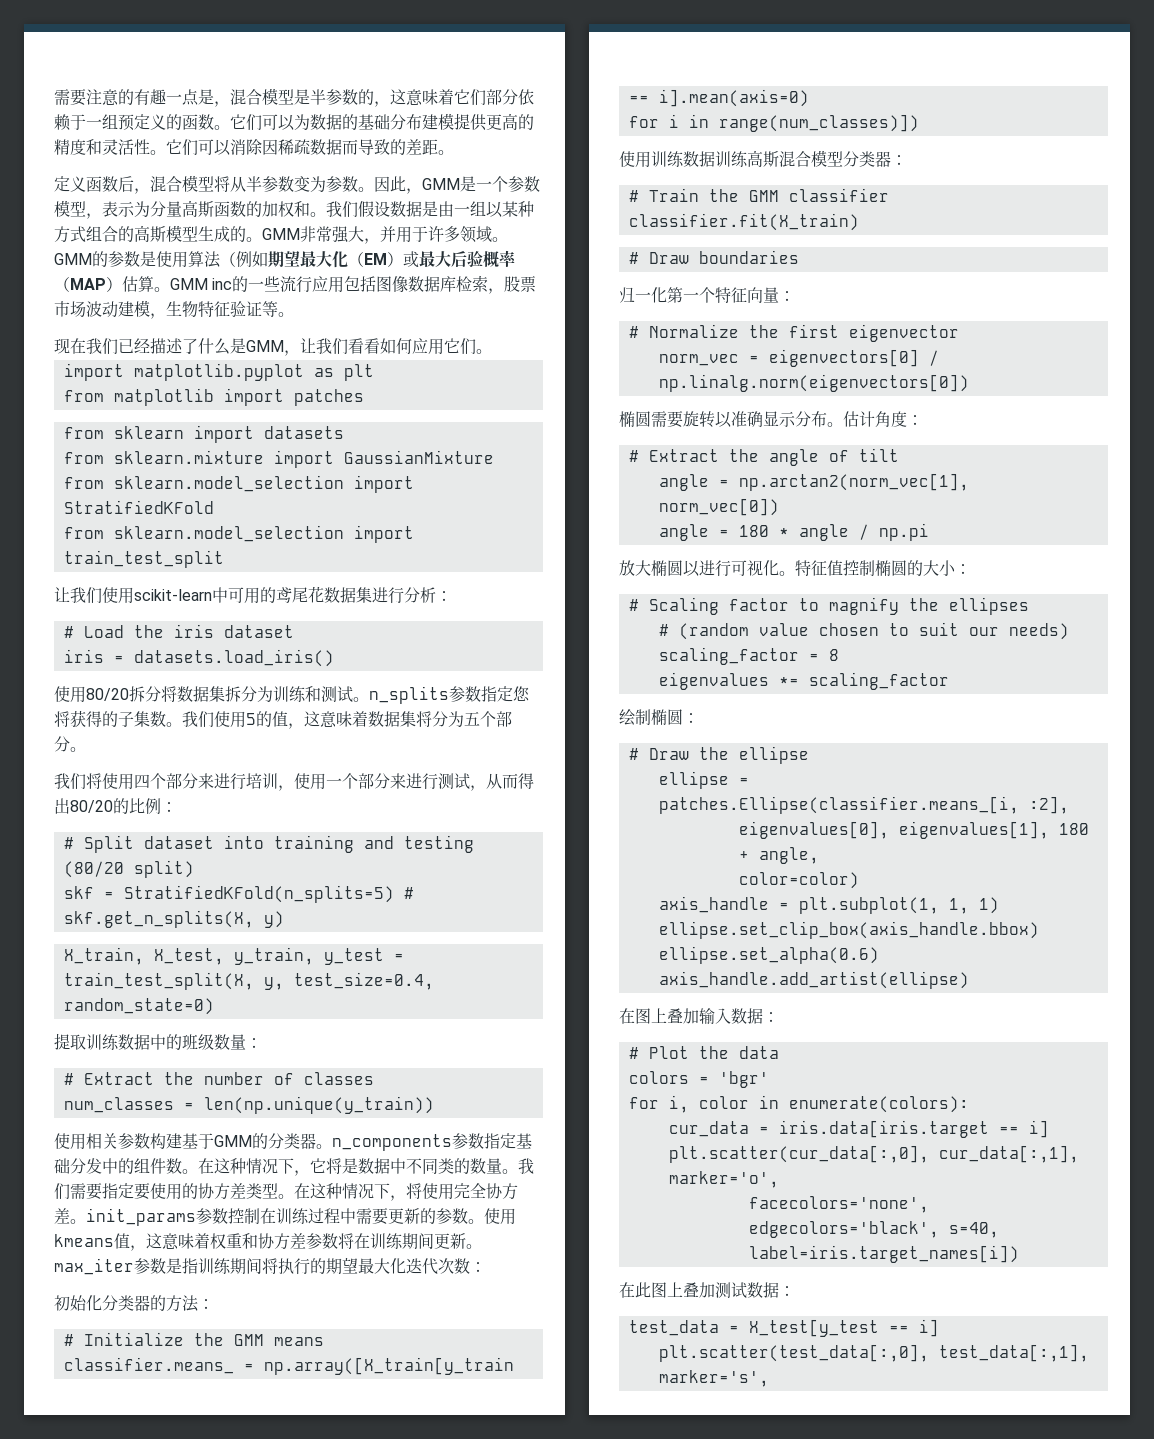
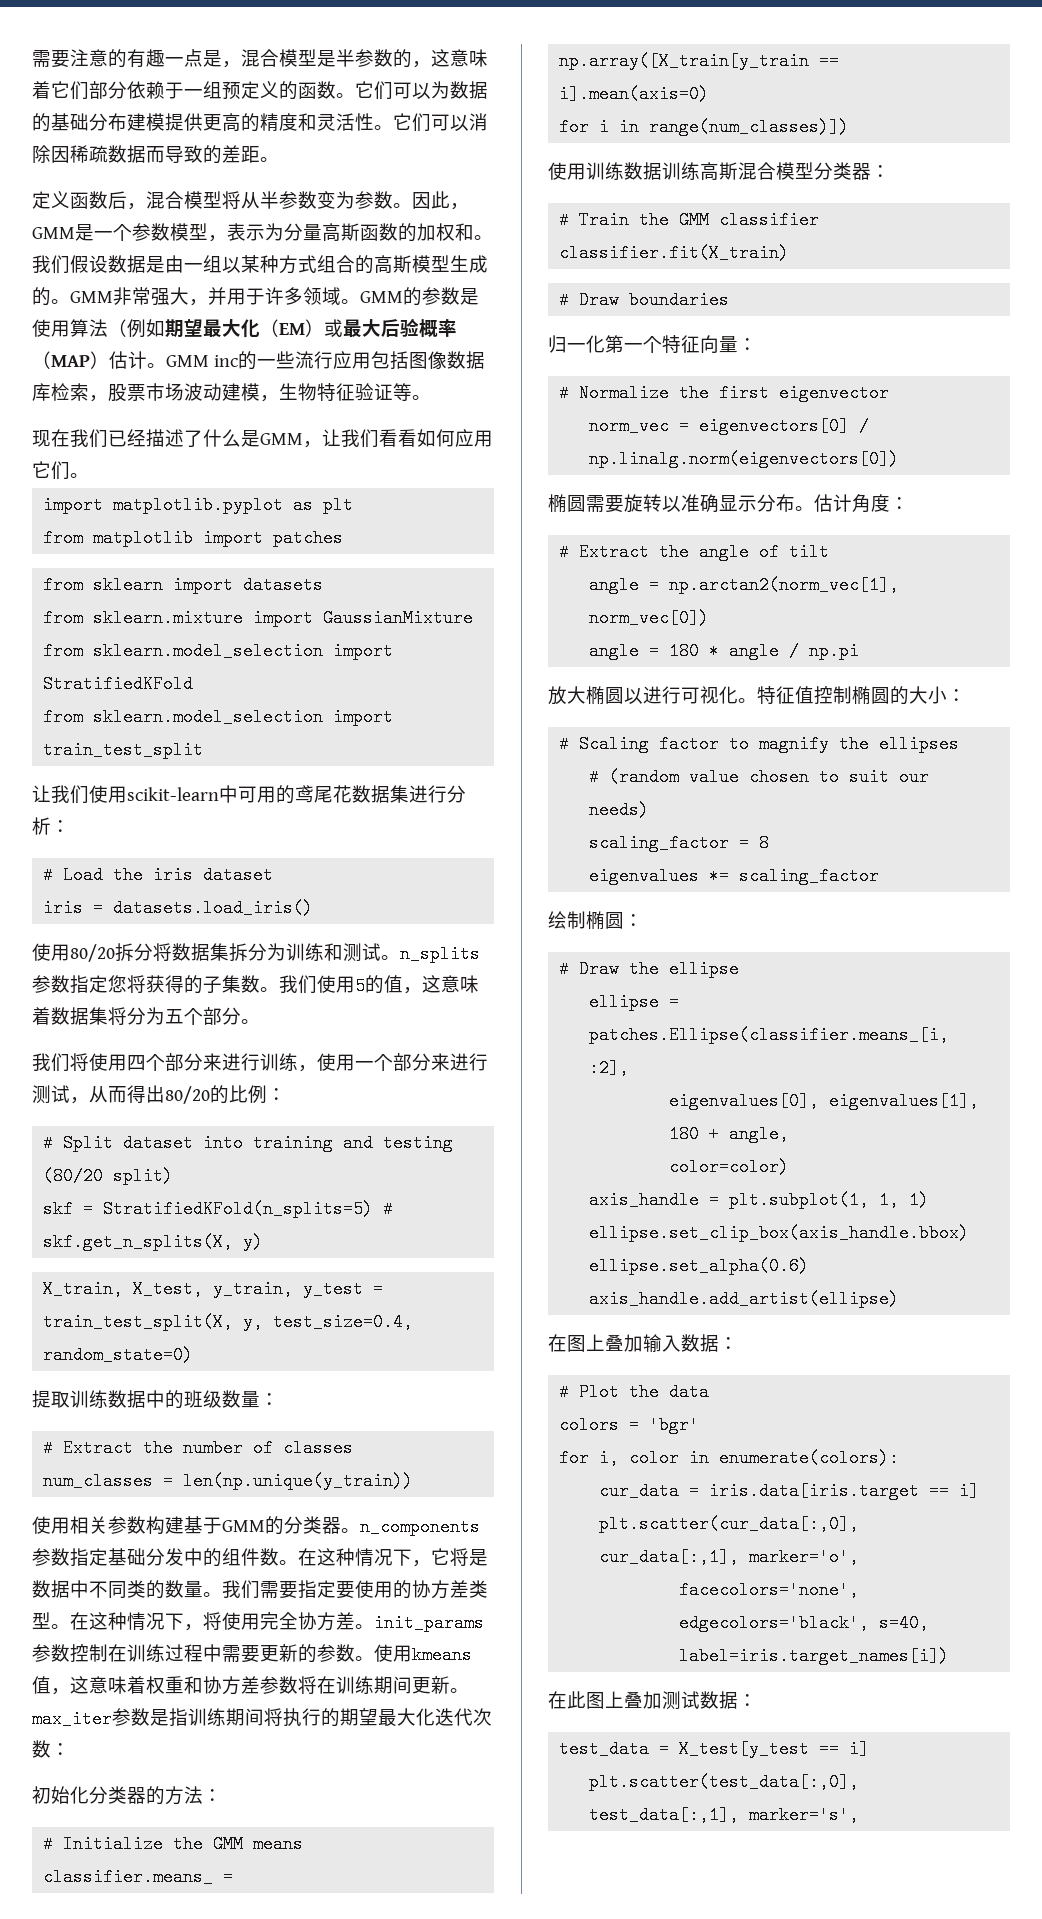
- GMM的参数是使用算法（例如期望最大化（EM）或最大后验概率（MAP）估算。
+ GMM的参数是使用算法（例如期望最大化（EM）或最大后验概率（MAP）估计。
- 我们将使用四个部分来进行培训，使用一个部分来进行测试，从而得出80/20的比例：
+ 我们将使用四个部分来进行训练，使用一个部分来进行测试，从而得出80/20的比例：

